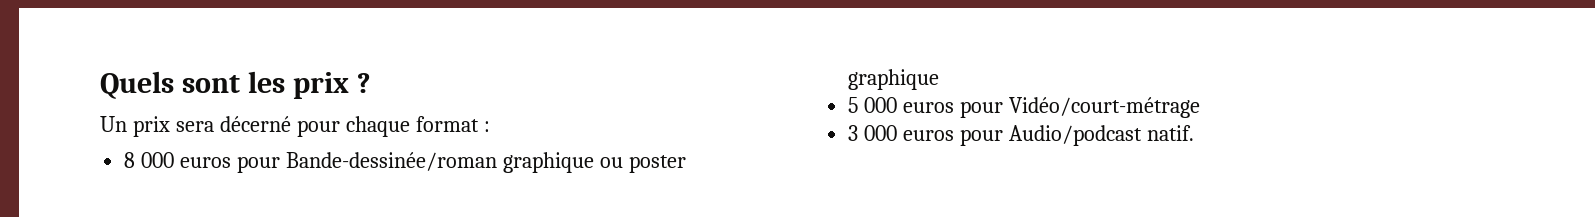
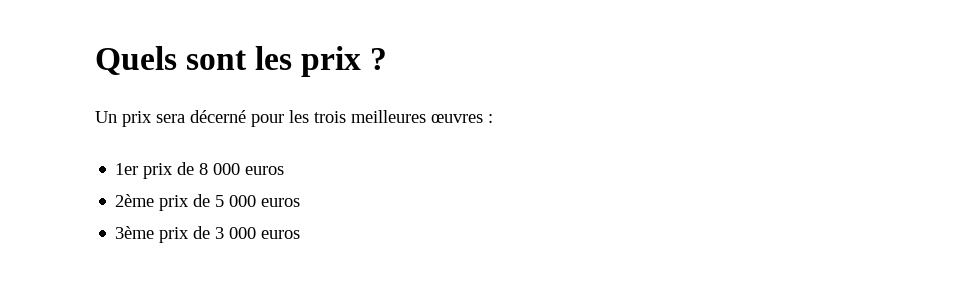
- Un prix sera décerné pour chaque format :
- 8 000 euros pour Bande-dessinée/roman graphique ou poster graphique
- 5 000 euros pour Vidéo/court-métrage
- 3 000 euros pour Audio/podcast natif.
+ Un prix sera décerné pour les trois meilleures œuvres :
+ 1er prix de 8 000 euros
+ 2ème prix de 5 000 euros
+ 3ème prix de 3 000 euros

